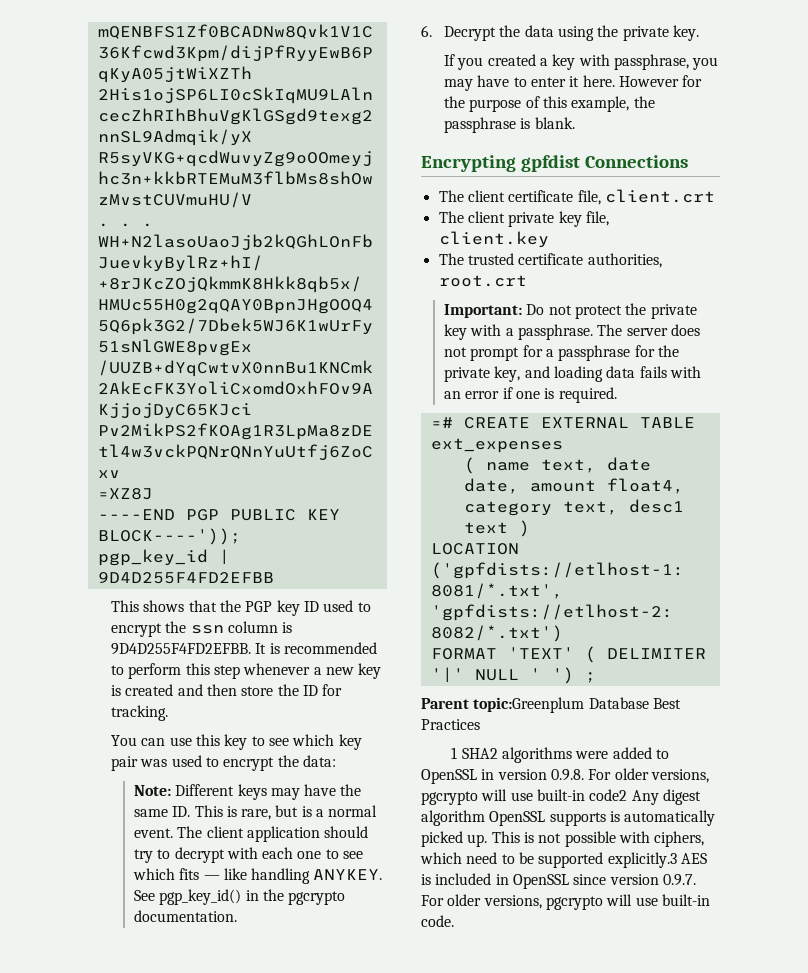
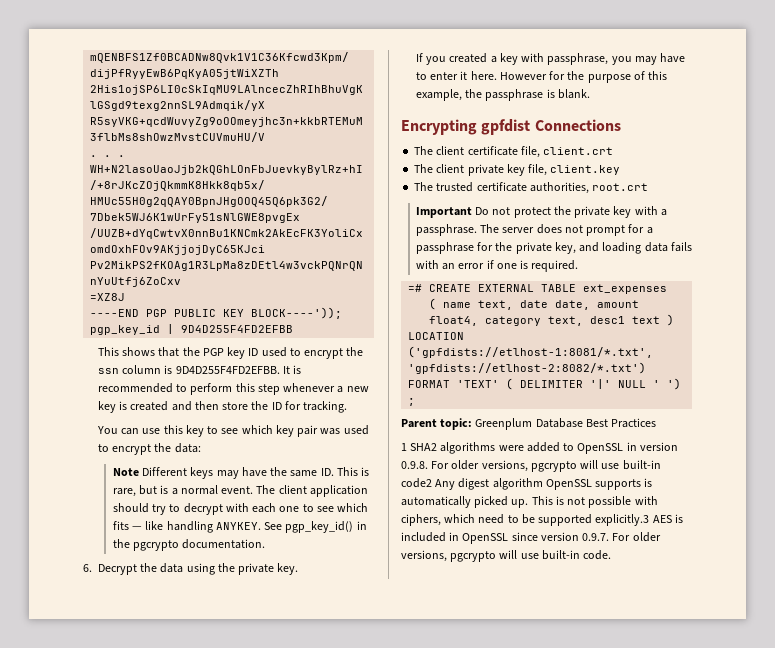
- Note: Different keys may have the same ID. This is rare, but is a normal event.
+ Note Different keys may have the same ID. This is rare, but is a normal event.
- Important: Do not protect the private key with a passphrase.
+ Important Do not protect the private key with a passphrase.
- Parent topic:Greenplum Database Best Practices
+ Parent topic: Greenplum Database Best Practices

